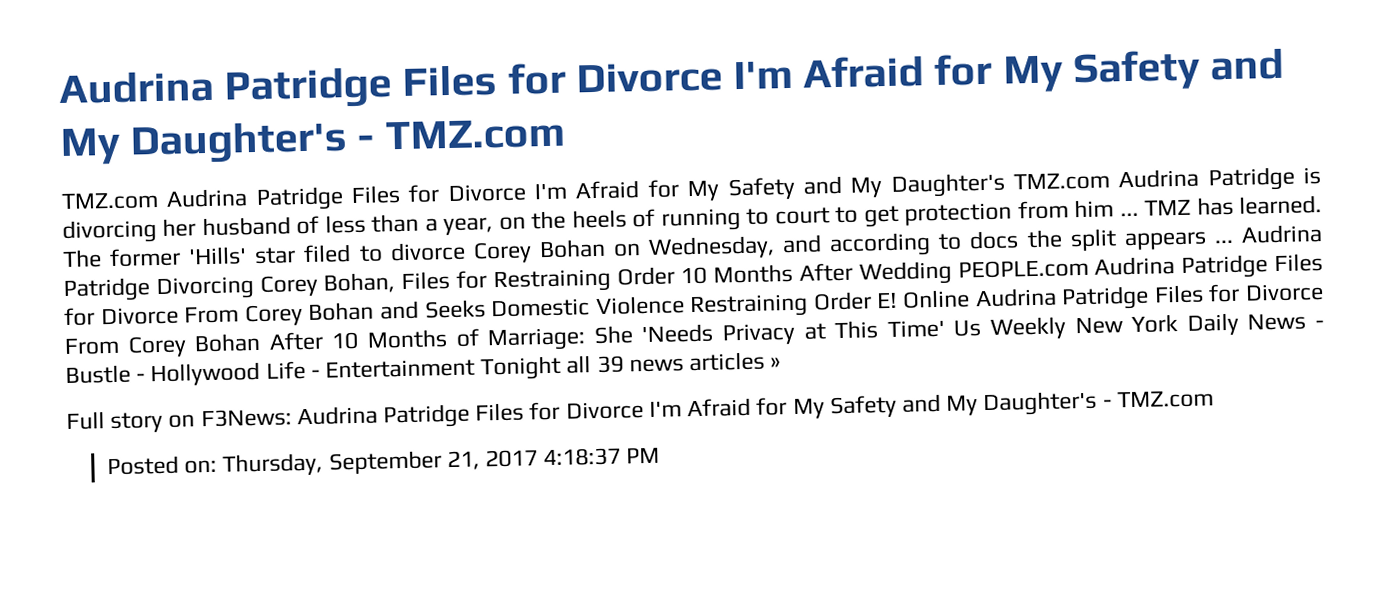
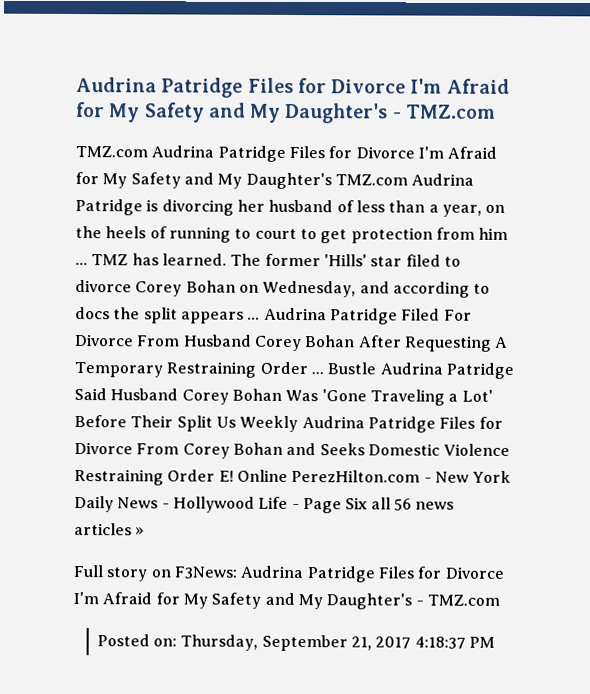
- Audrina Patridge Divorcing Corey Bohan, Files for Restraining Order 10 Months After Wedding PEOPLE.com Audrina Patridge Files for Divorce From Corey Bohan and Seeks Domestic Violence Restraining Order E!
+ Audrina Patridge Filed For Divorce From Husband Corey Bohan After Requesting A Temporary Restraining Order ... Bustle Audrina Patridge Said Husband Corey Bohan Was 'Gone Traveling a Lot' Before Their Split Us Weekly Audrina Patridge Files for Divorce From Corey Bohan and Seeks Domestic Violence Restraining Order E!
- Online Audrina Patridge Files for Divorce From Corey Bohan After 10 Months of Marriage: She 'Needs Privacy at This Time' Us Weekly New York Daily News - Bustle - Hollywood Life - Entertainment Tonight all 39 news articles »
+ Online PerezHilton.com - New York Daily News - Hollywood Life - Page Six all 56 news articles »

